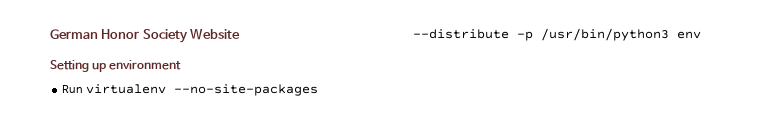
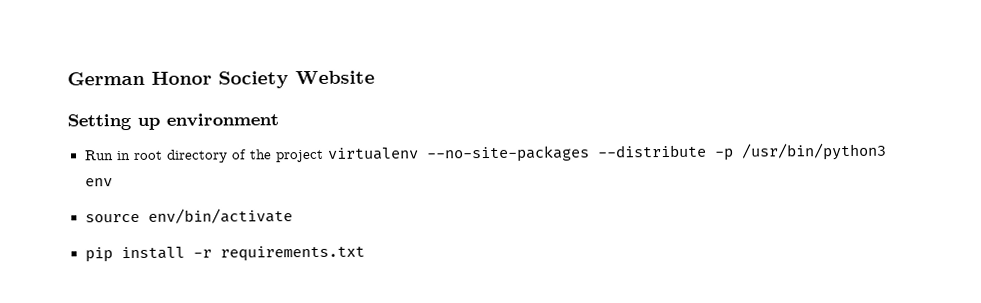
- Run virtualenv --no-site-packages --distribute -p /usr/bin/python3 env
+ Run in root directory of the project virtualenv --no-site-packages --distribute -p /usr/bin/python3 env
+ source env/bin/activate
+ pip install -r requirements.txt

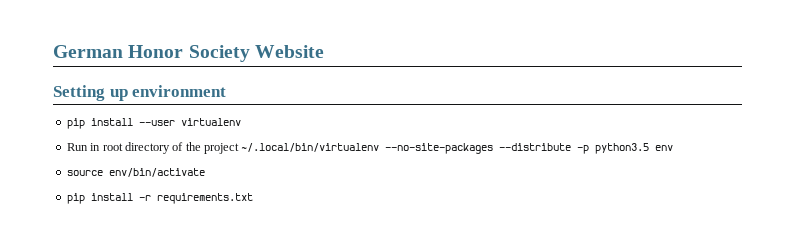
+ pip install --user virtualenv
- Run in root directory of the project virtualenv --no-site-packages --distribute -p /usr/bin/python3 env
+ Run in root directory of the project ~/.local/bin/virtualenv --no-site-packages --distribute -p python3.5 env

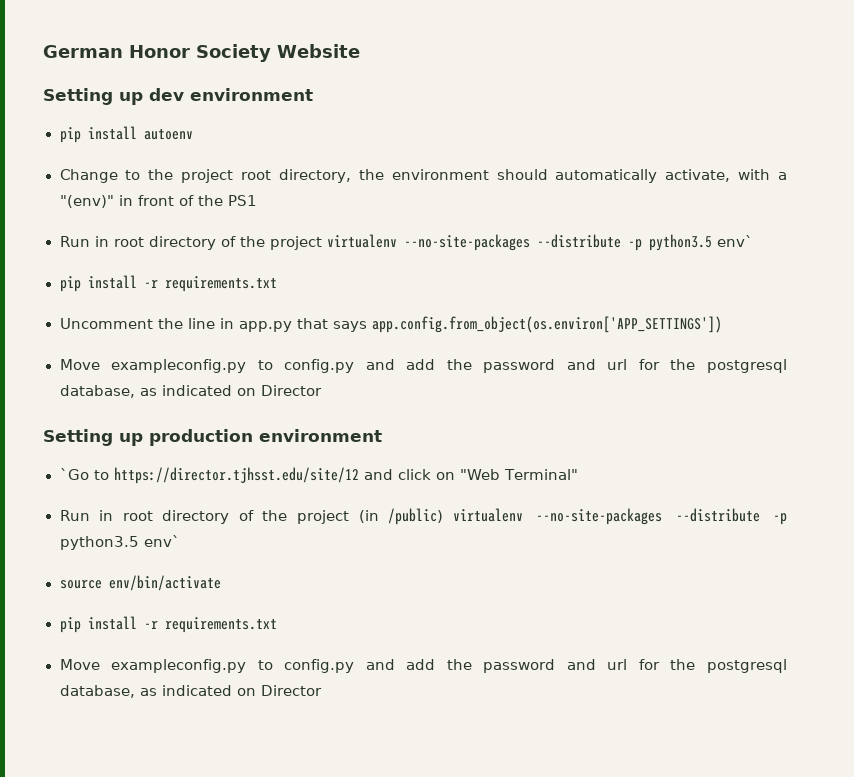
- Setting up environment
+ Setting up dev environment
- pip install --user virtualenv
- Run in root directory of the project ~/.local/bin/virtualenv --no-site-packages --distribute -p python3.5 env
+ pip install autoenv
+ Change to the project root directory, the environment should automatically activate, with a "(env)" in front of the PS1
+ Run in root directory of the project virtualenv --no-site-packages --distribute -p python3.5 env`
+ pip install -r requirements.txt
+ Uncomment the line in app.py that says app.config.from_object(os.environ['APP_SETTINGS'])
+ Move exampleconfig.py to config.py and add the password and url for the postgresql database, as indicated on Director
+ Setting up production environment
+ `Go to https://director.tjhsst.edu/site/12 and click on "Web Terminal"
+ Run in root directory of the project (in /public) virtualenv --no-site-packages --distribute -p python3.5 env`
  source env/bin/activate
  pip install -r requirements.txt
+ Move exampleconfig.py to config.py and add the password and url for the postgresql database, as indicated on Director

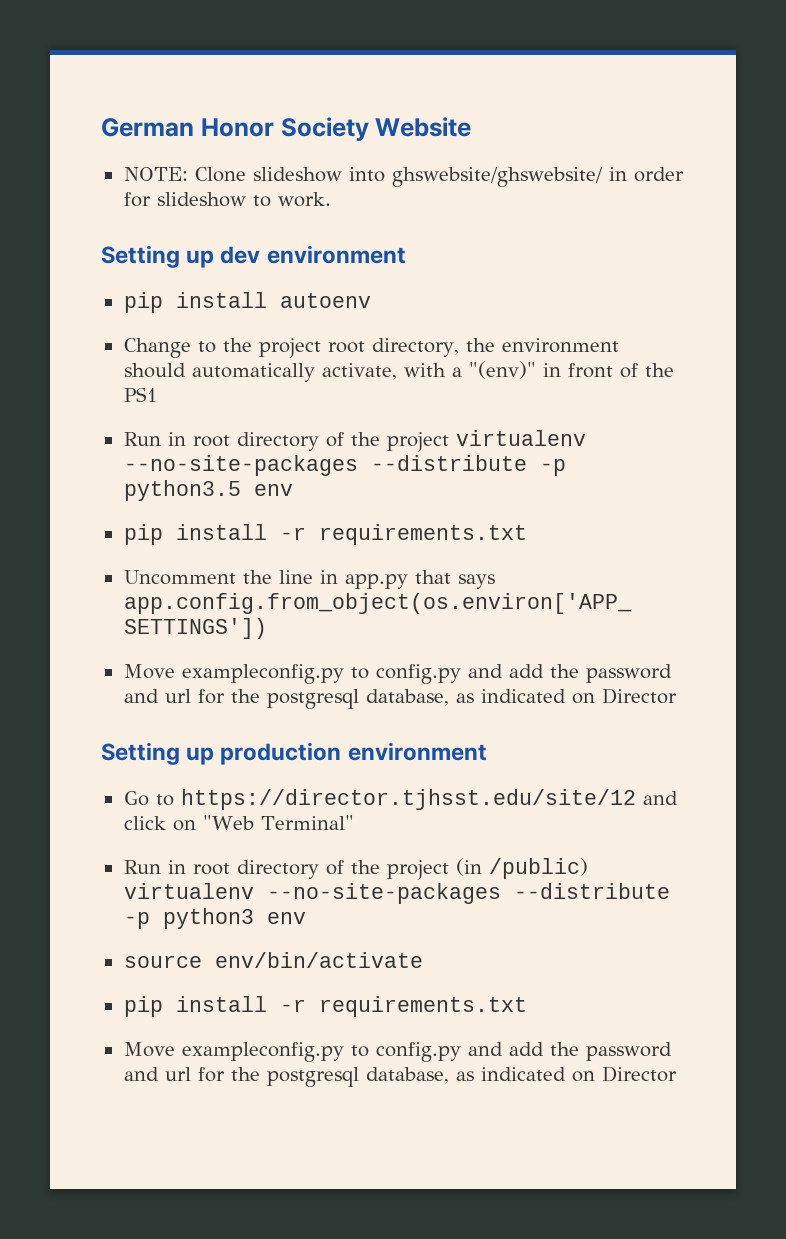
+ NOTE: Clone slideshow into ghswebsite/ghswebsite/ in order for slideshow to work.
- Run in root directory of the project virtualenv --no-site-packages --distribute -p python3.5 env`
+ Run in root directory of the project virtualenv --no-site-packages --distribute -p python3.5 env
- `Go to https://director.tjhsst.edu/site/12 and click on "Web Terminal"
+ Go to https://director.tjhsst.edu/site/12 and click on "Web Terminal"
- Run in root directory of the project (in /public) virtualenv --no-site-packages --distribute -p python3.5 env`
+ Run in root directory of the project (in /public) virtualenv --no-site-packages --distribute -p python3 env

